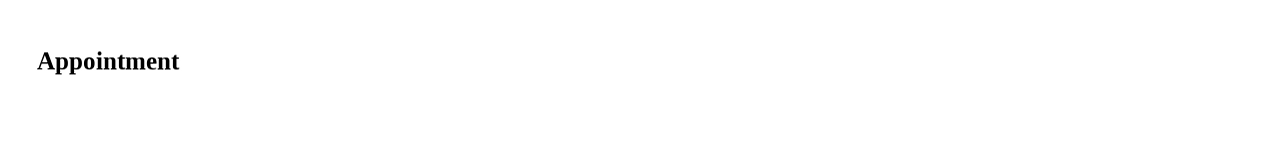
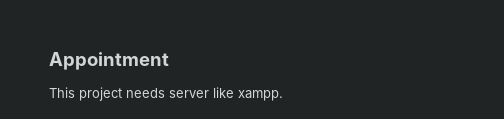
+ This project needs server like xampp.

